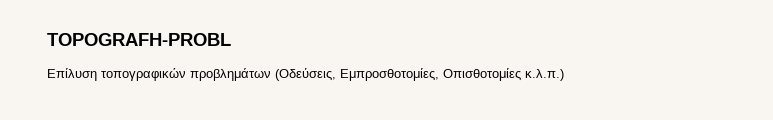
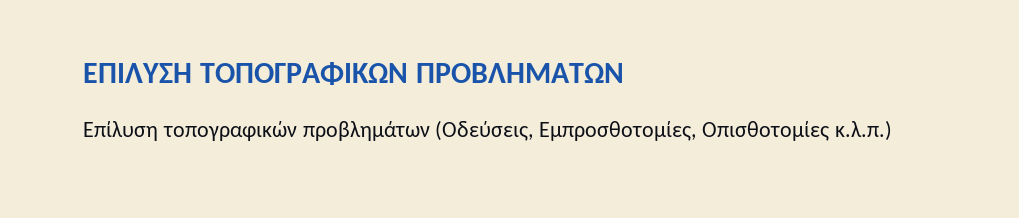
- TOPOGRAFH-PROBL
+ ΕΠΙΛΥΣΗ ΤΟΠΟΓΡΑΦΙΚΩΝ ΠΡΟΒΛΗΜΑΤΩΝ

